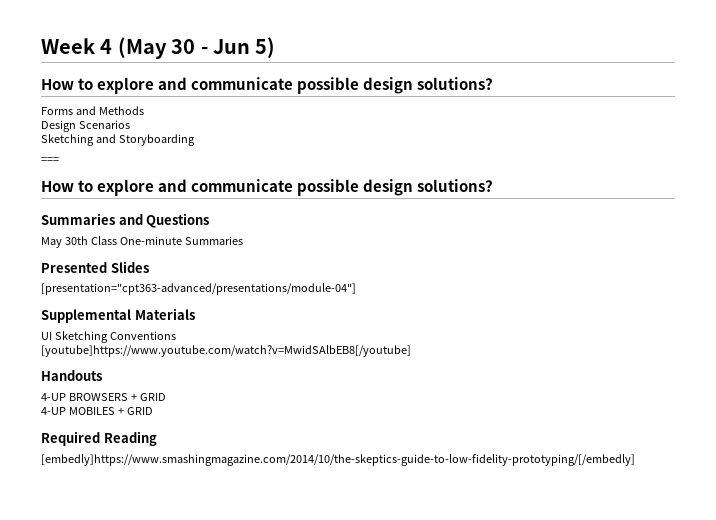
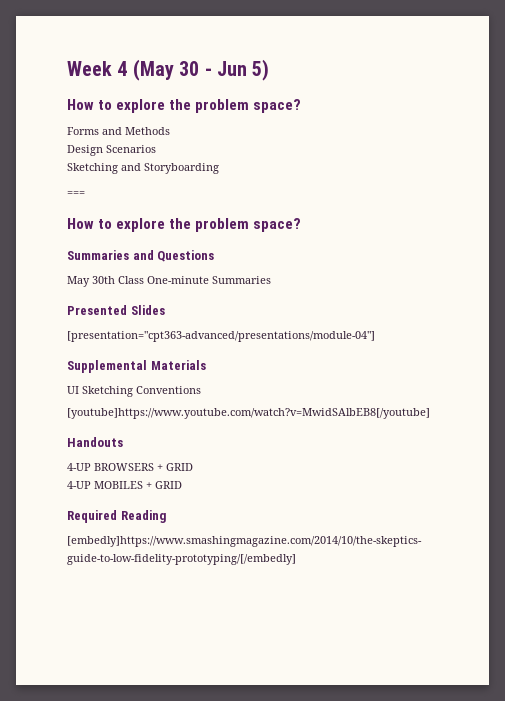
  Week 4 (May 30 - Jun 5)
- How to explore and communicate possible design solutions?
+ How to explore the problem space?
  ===
- How to explore and communicate possible design solutions?
+ How to explore the problem space?

